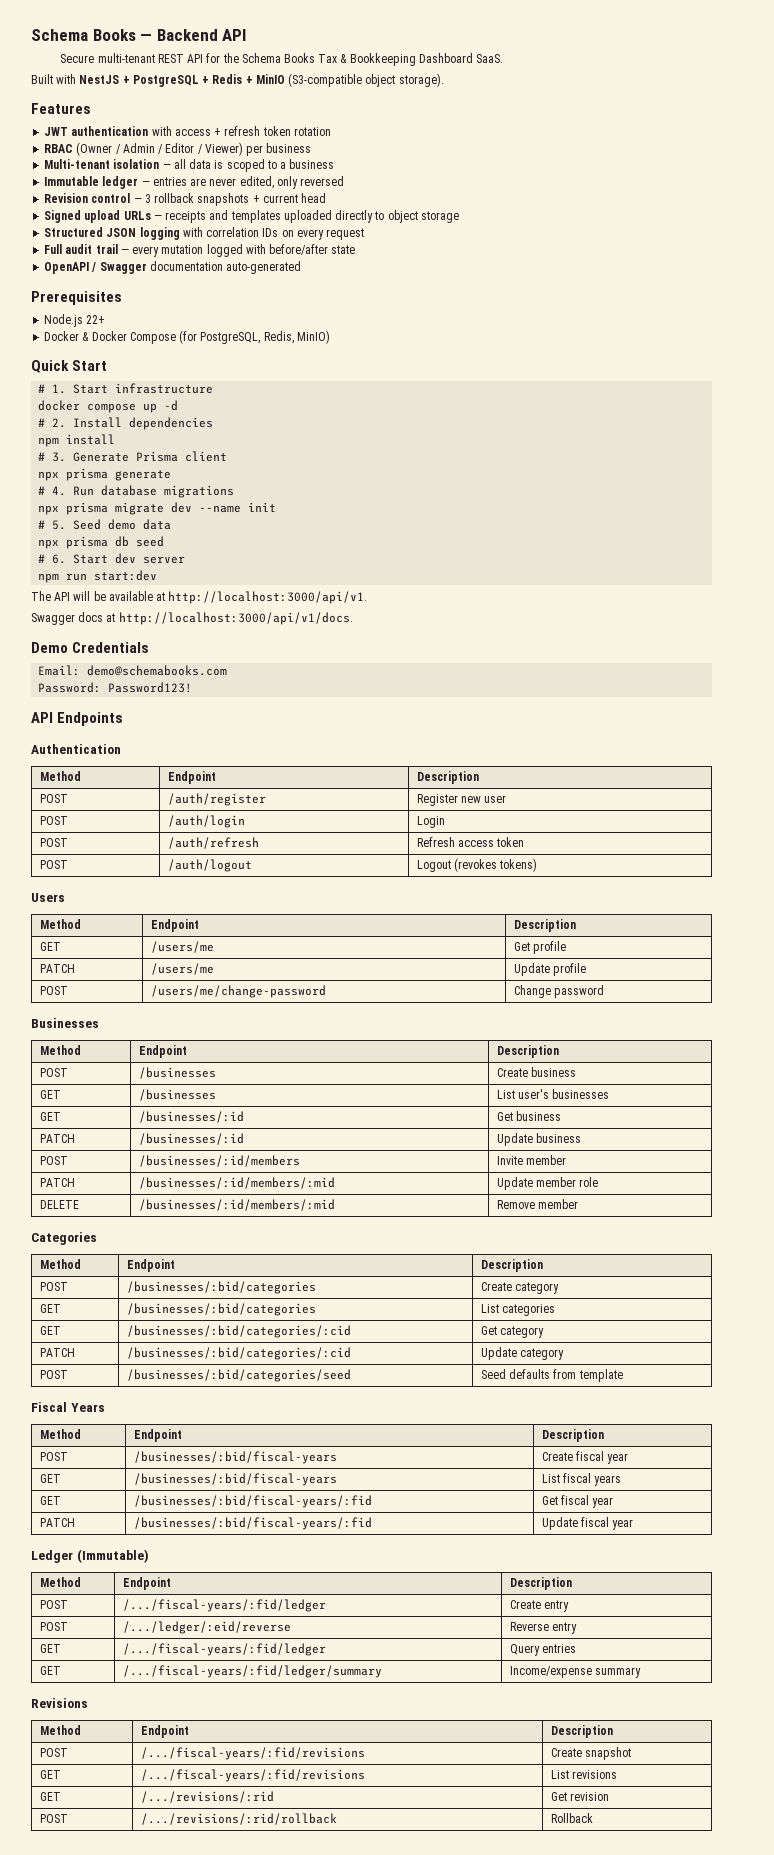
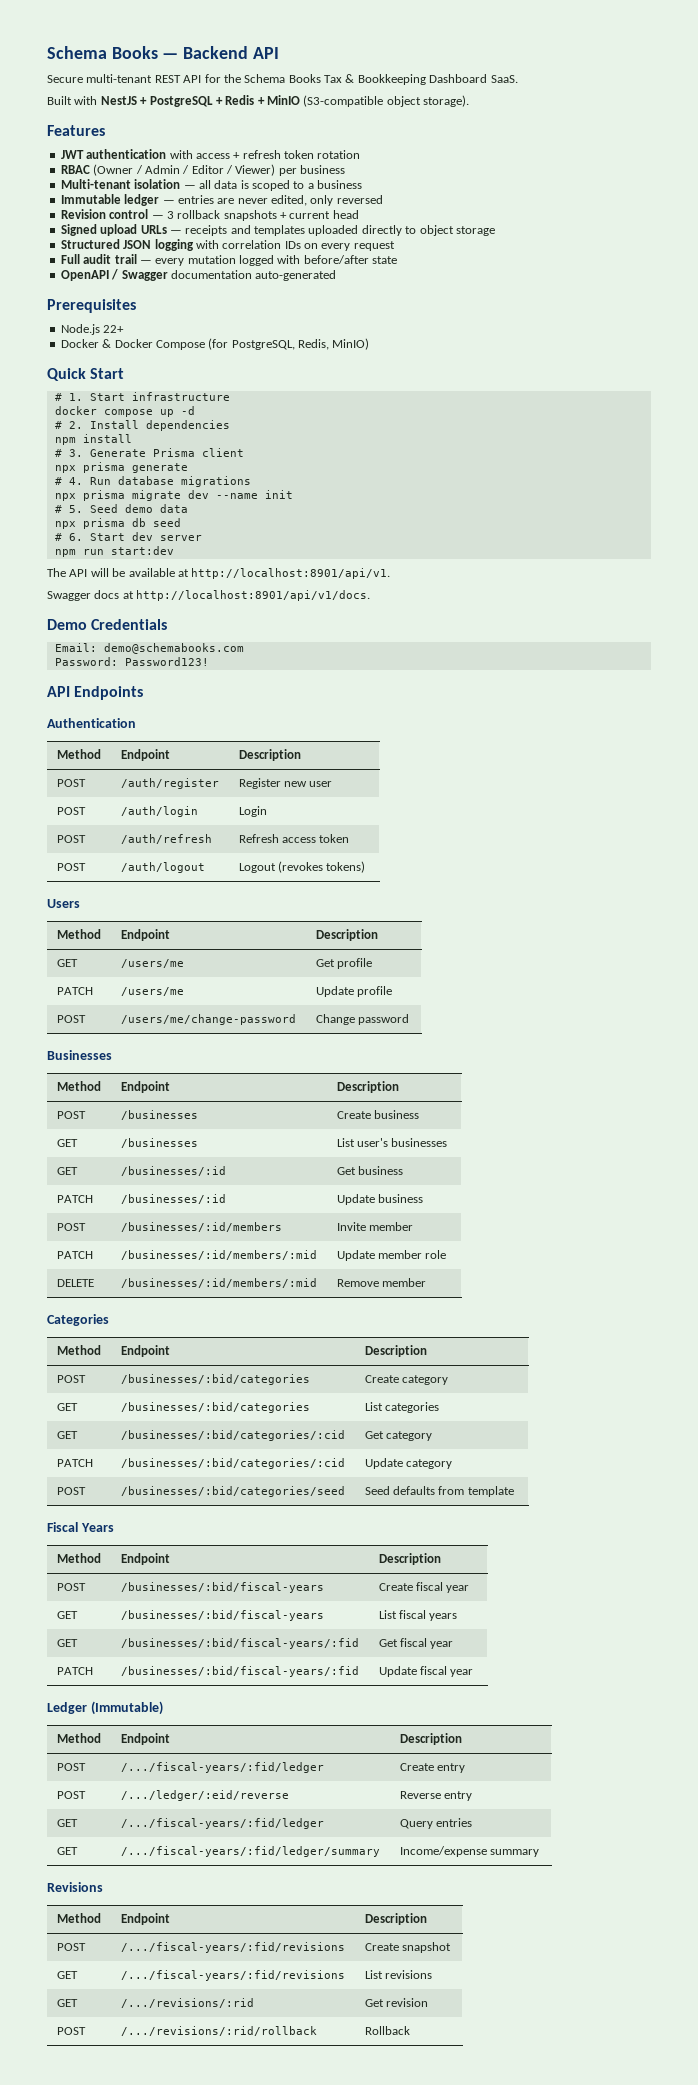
- The API will be available at http://localhost:3000/api/v1.
+ The API will be available at http://localhost:8901/api/v1.
- Swagger docs at http://localhost:3000/api/v1/docs.
+ Swagger docs at http://localhost:8901/api/v1/docs.

